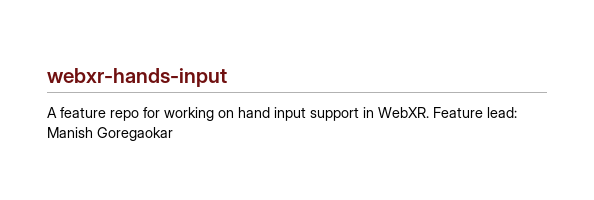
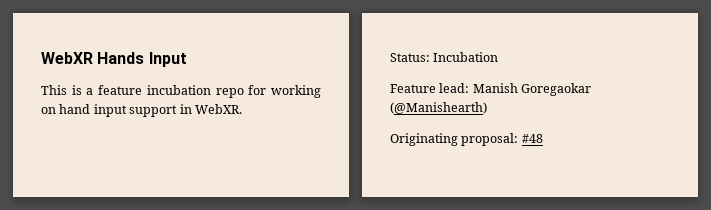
- webxr-hands-input
- A feature repo for working on hand input support in WebXR. Feature lead: Manish Goregaokar
+ WebXR Hands Input
+ This is a feature incubation repo for working on hand input support in WebXR.
+ Status: Incubation
+ Feature lead: Manish Goregaokar (@Manishearth)
+ Originating proposal: #48

